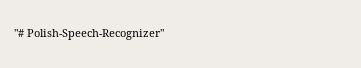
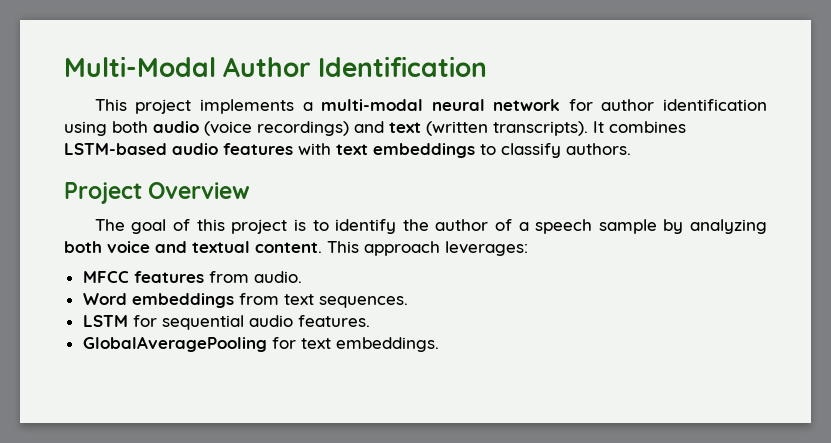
- "# Polish-Speech-Recognizer"
+ Multi-Modal Author Identification
+ This project implements a multi-modal neural network for author identification using both audio (voice recordings) and text (written transcripts). It combines LSTM-based audio features with text embeddings to classify authors.
+ Project Overview
+ The goal of this project is to identify the author of a speech sample by analyzing both voice and textual content. This approach leverages:
+ MFCC features from audio.
+ Word embeddings from text sequences.
+ LSTM for sequential audio features.
+ GlobalAveragePooling for text embeddings.

